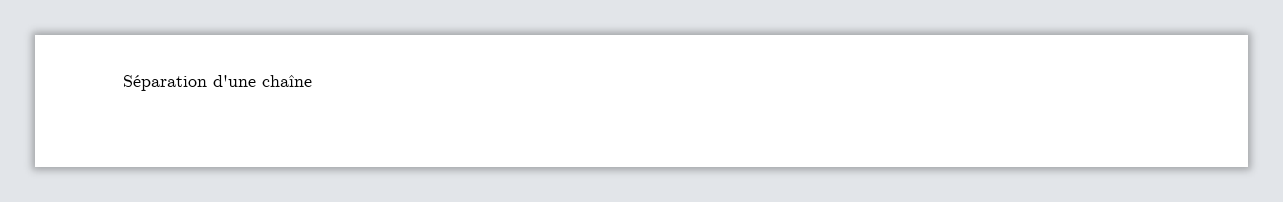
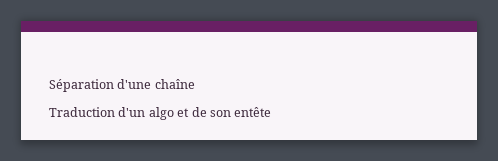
+ Traduction d'un algo et de son entête

